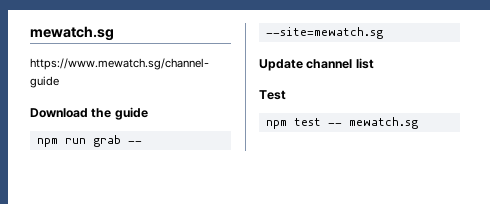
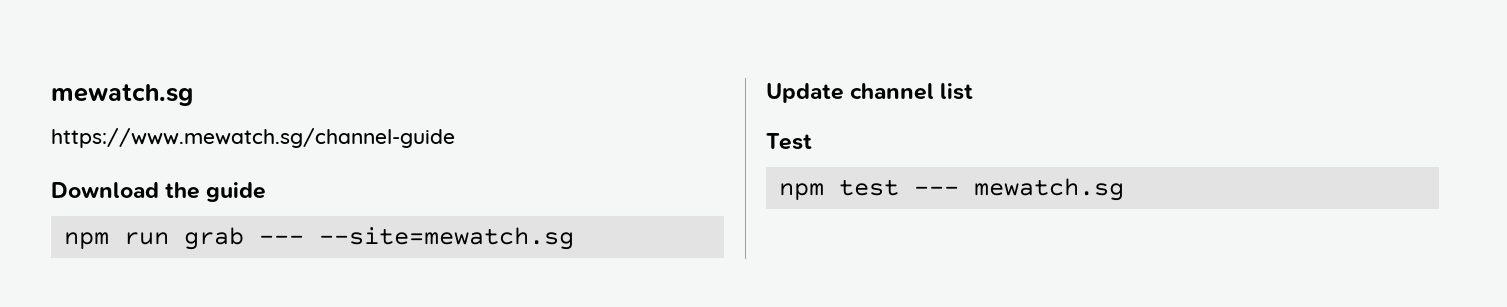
- npm run grab -- --site=mewatch.sg
+ npm run grab --- --site=mewatch.sg
- npm test -- mewatch.sg
+ npm test --- mewatch.sg

